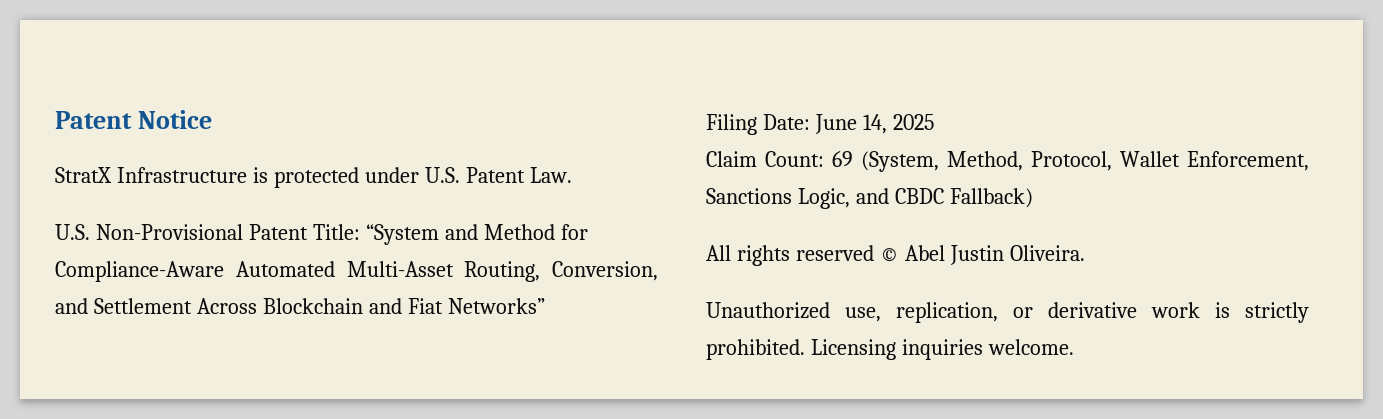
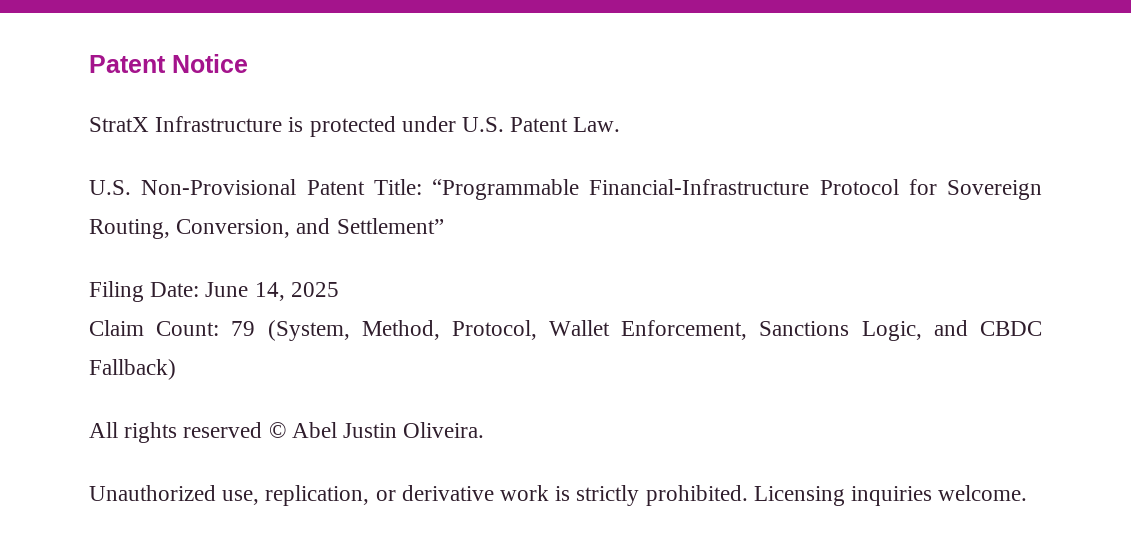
- U.S. Non-Provisional Patent Title: “System and Method for Compliance-Aware Automated Multi-Asset Routing, Conversion, and Settlement Across Blockchain and Fiat Networks”
+ U.S. Non-Provisional Patent Title: “Programmable Financial-Infrastructure Protocol for Sovereign Routing, Conversion, and Settlement”
- Claim Count: 69 (System, Method, Protocol, Wallet Enforcement, Sanctions Logic, and CBDC Fallback)
+ Claim Count: 79 (System, Method, Protocol, Wallet Enforcement, Sanctions Logic, and CBDC Fallback)

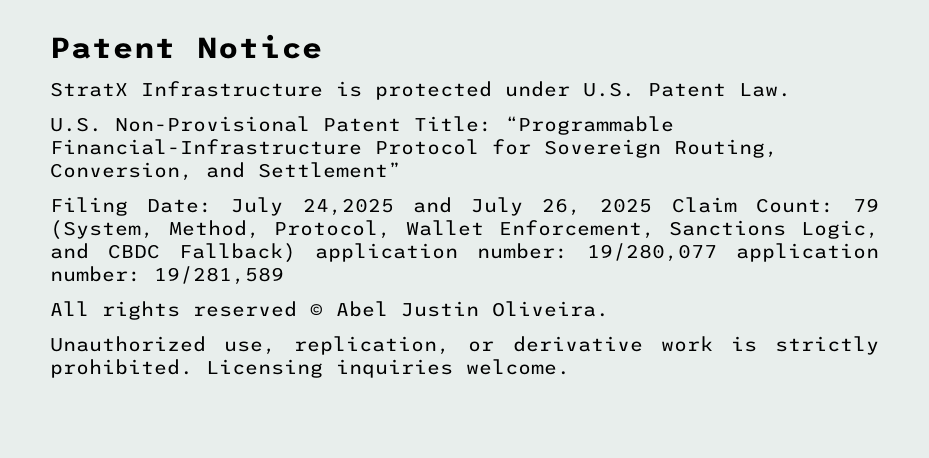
- Filing Date: June 14, 2025
- Claim Count: 79 (System, Method, Protocol, Wallet Enforcement, Sanctions Logic, and CBDC Fallback)
+ Filing Date: July 24,2025 and July 26, 2025 Claim Count: 79 (System, Method, Protocol, Wallet Enforcement, Sanctions Logic, and CBDC Fallback) application number: 19/280,077 application number: 19/281,589

